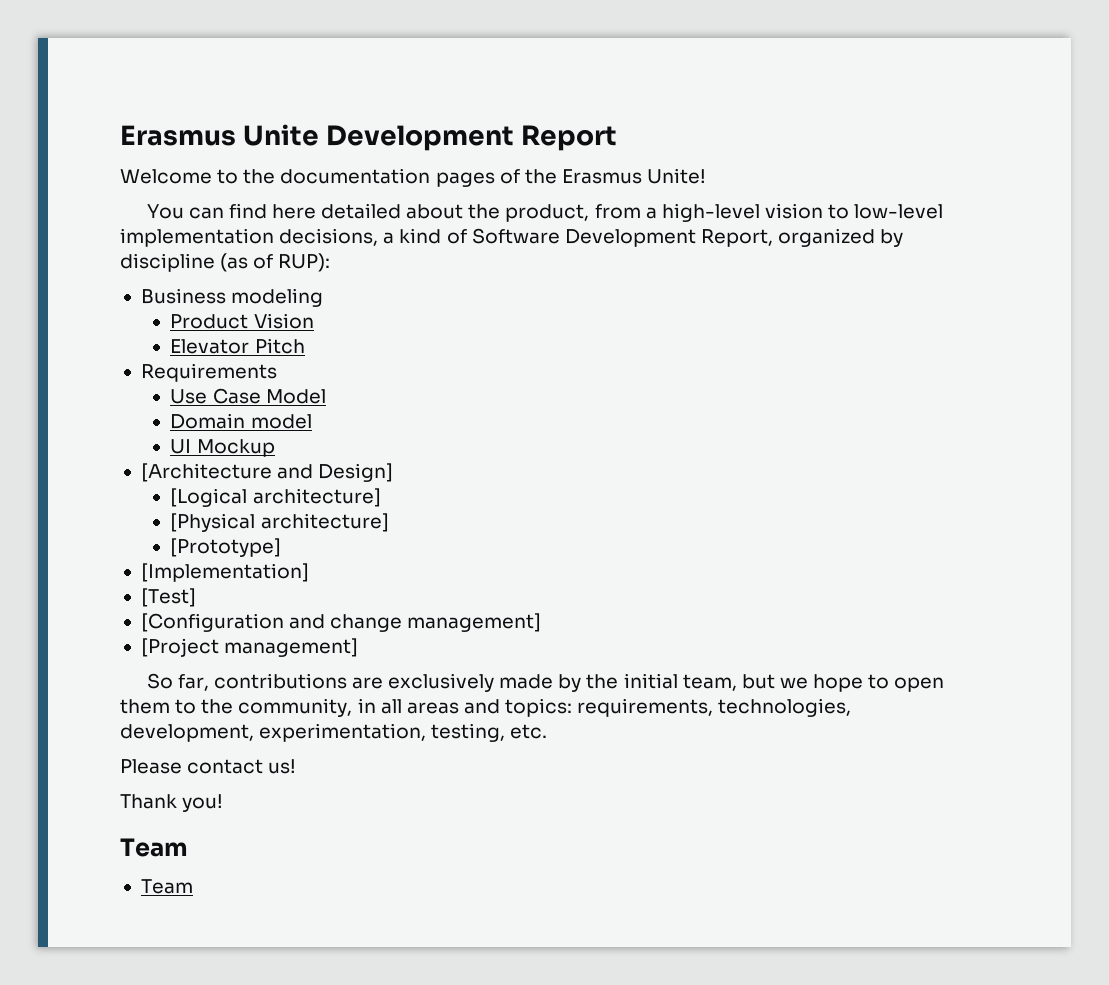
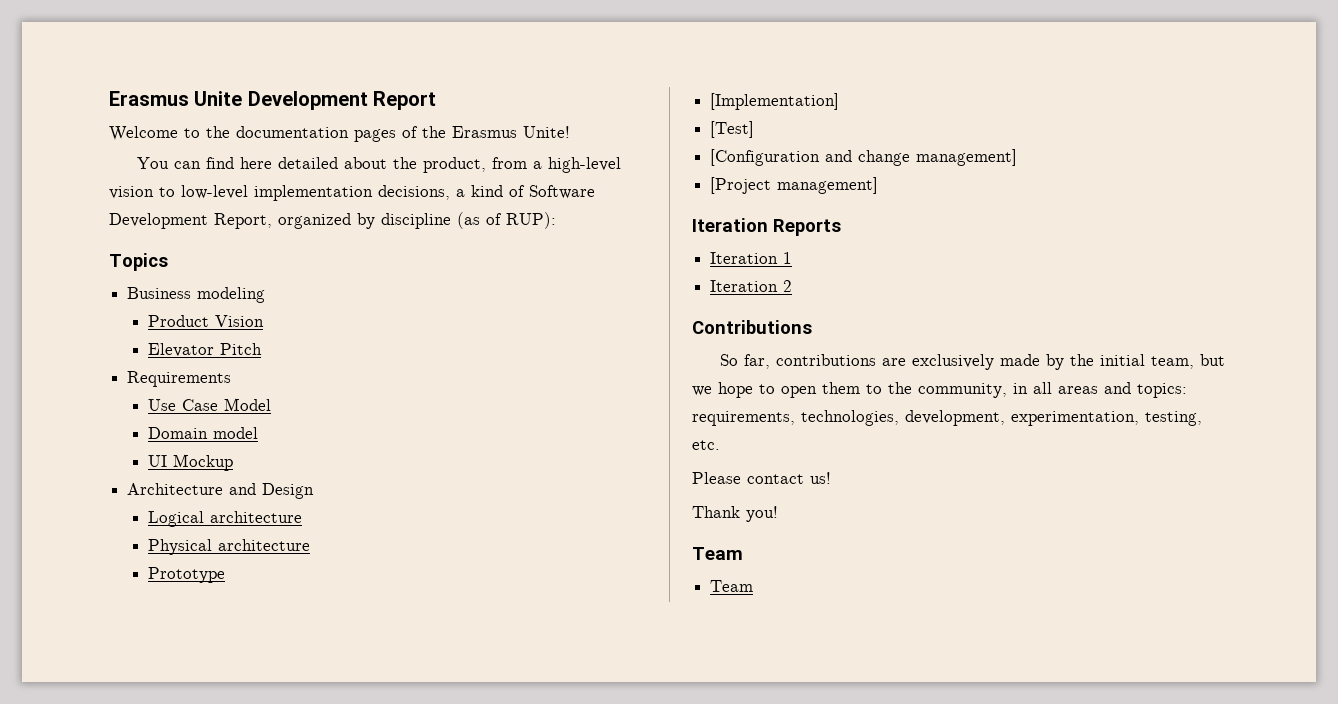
+ Topics
- [Architecture and Design]
- [Logical architecture]
- [Physical architecture]
- [Prototype]
+ Architecture and Design
+ Logical architecture
+ Physical architecture
+ Prototype
+ Iteration Reports
+ Iteration 1
+ Iteration 2
+ Contributions

